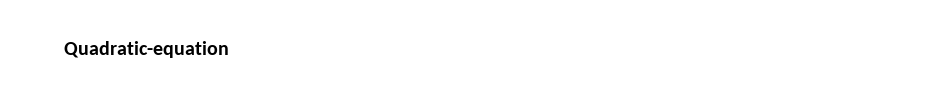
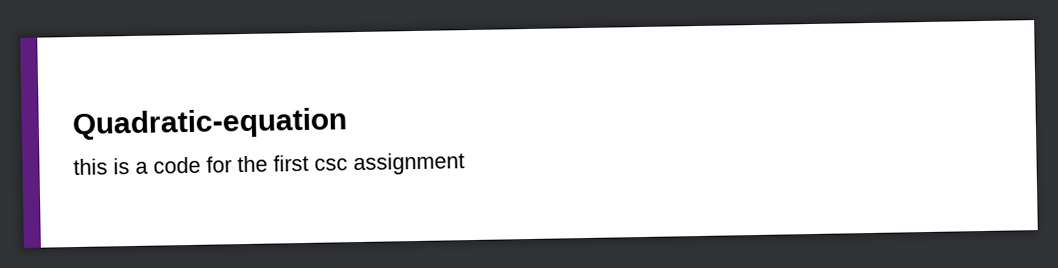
+ this is a code for the first csc assignment

